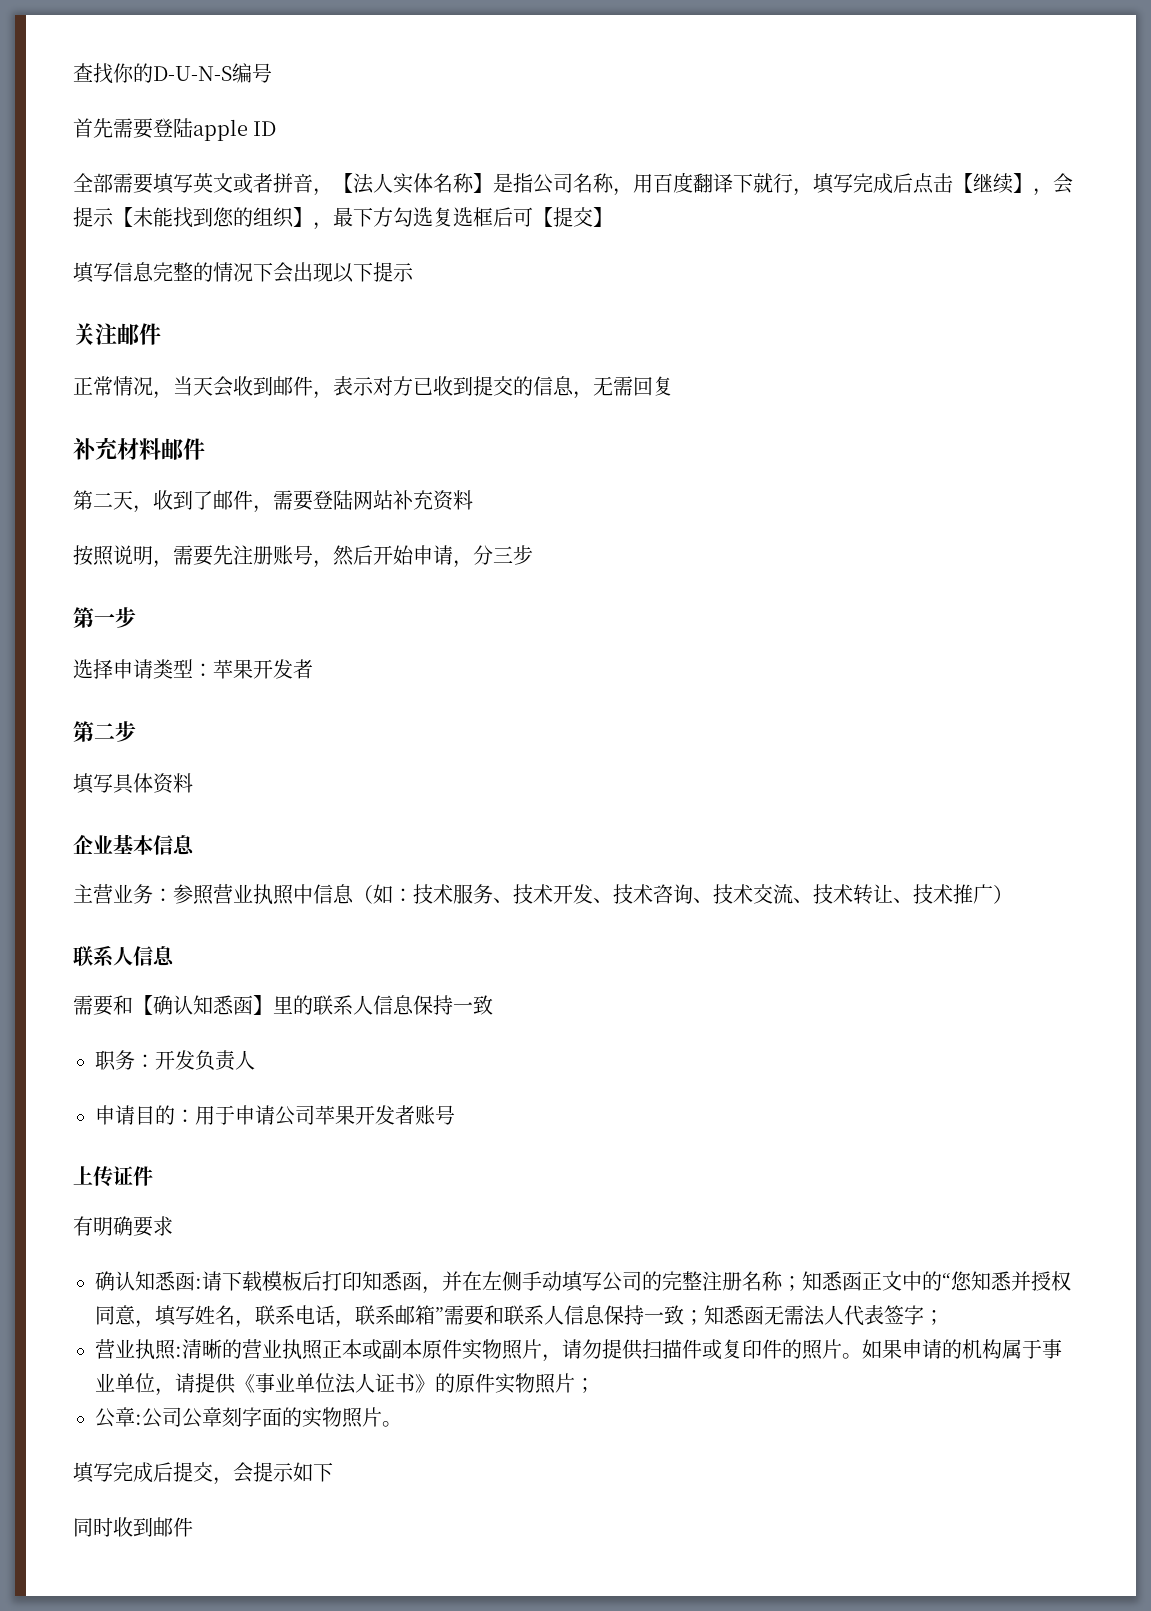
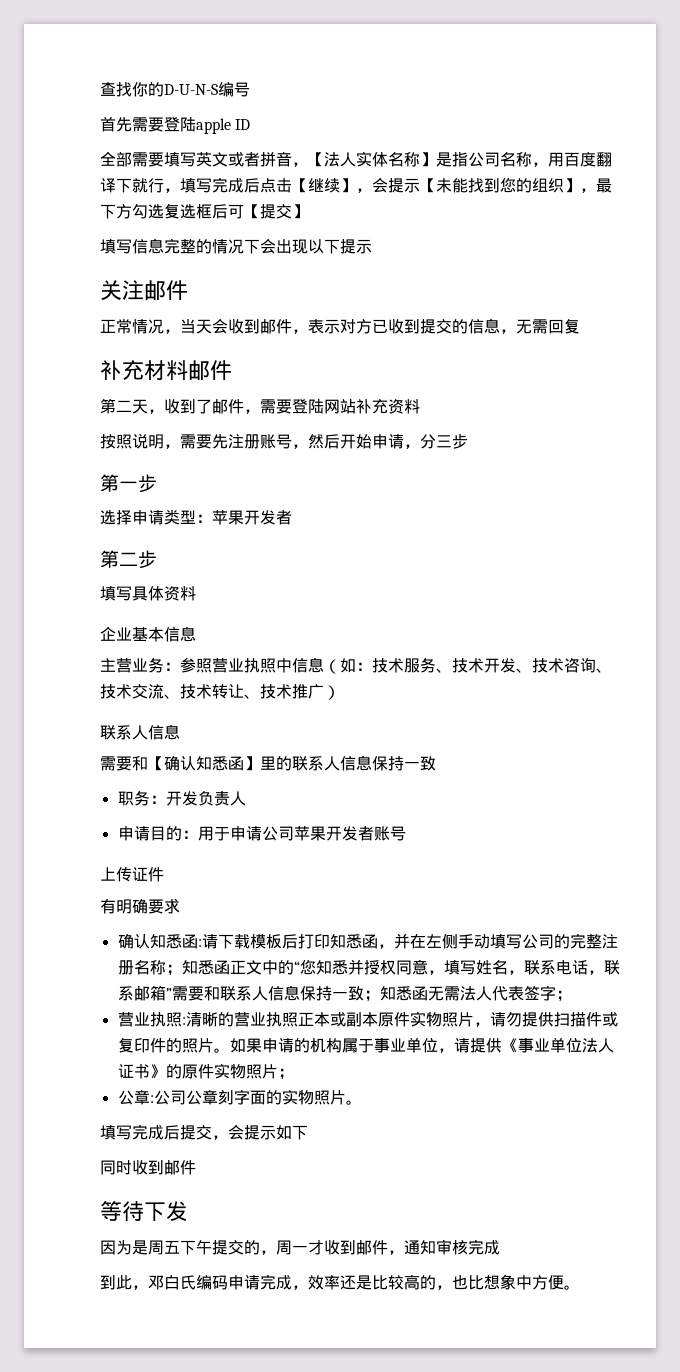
+ 等待下发
+ 因为是周五下午提交的，周一才收到邮件，通知审核完成
+ 到此，邓白氏编码申请完成，效率还是比较高的，也比想象中方便。

